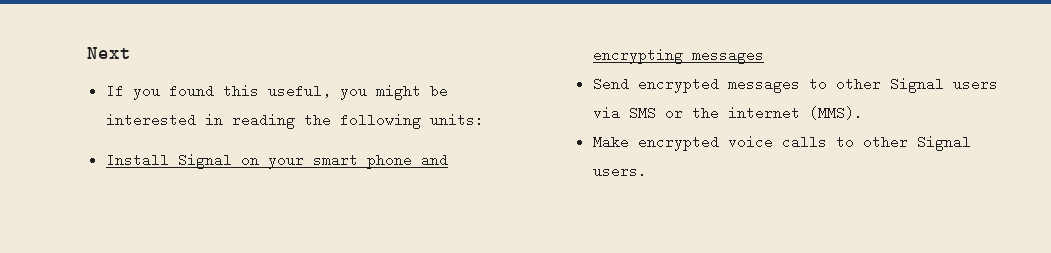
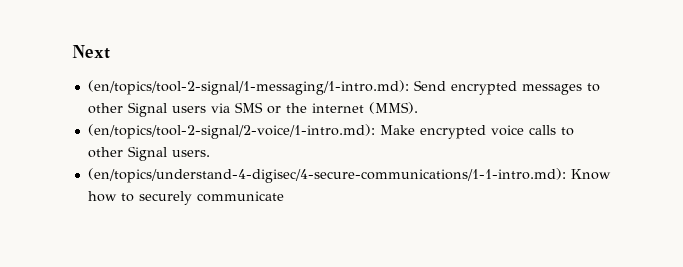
- If you found this useful, you might be interested in reading the following units:
- Install Signal on your smart phone and encrypting messages
- Send encrypted messages to other Signal users via SMS or the internet (MMS).
+ (en/topics/tool-2-signal/1-messaging/1-intro.md): Send encrypted messages to other Signal users via SMS or the internet (MMS).
- Make encrypted voice calls to other Signal users.
+ (en/topics/tool-2-signal/2-voice/1-intro.md): Make encrypted voice calls to other Signal users.
+ (en/topics/understand-4-digisec/4-secure-communications/1-1-intro.md): Know how to securely communicate

